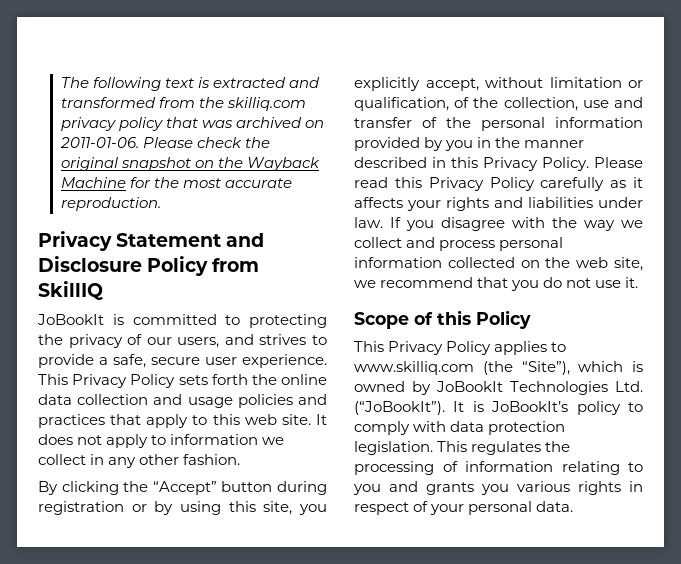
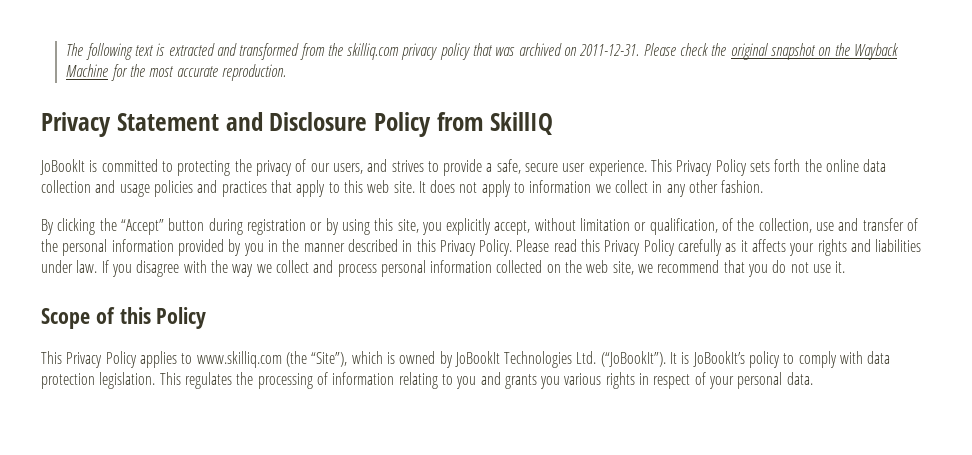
- The following text is extracted and transformed from the skilliq.com privacy policy that was archived on 2011-01-06.
+ The following text is extracted and transformed from the skilliq.com privacy policy that was archived on 2011-12-31.

